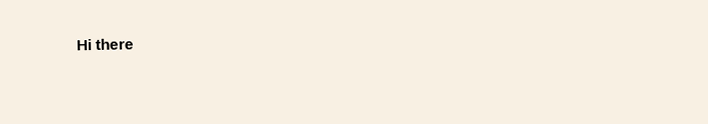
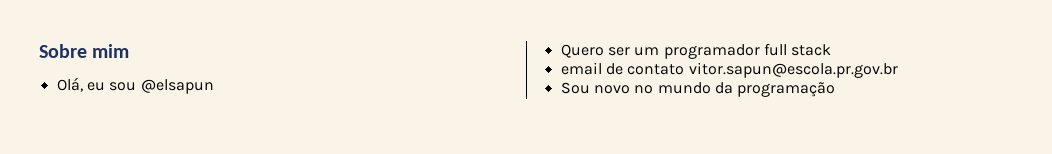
- Hi there
+ Sobre mim
+ Olá, eu sou @elsapun
+ Quero ser um programador full stack
+ email de contato vitor.sapun@escola.pr.gov.br
+ Sou novo no mundo da programação

